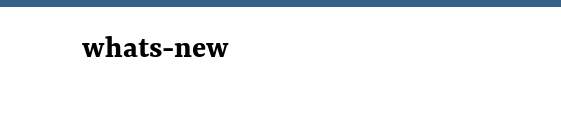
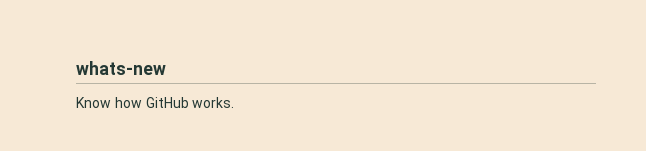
+ Know how GitHub works.

